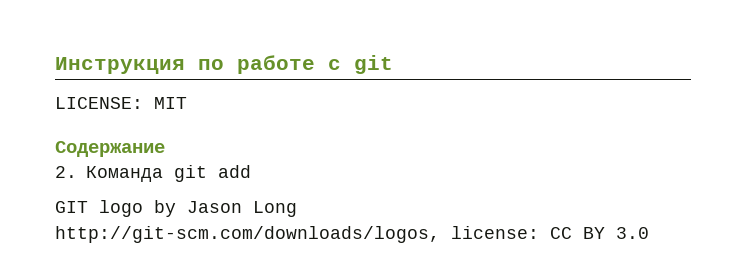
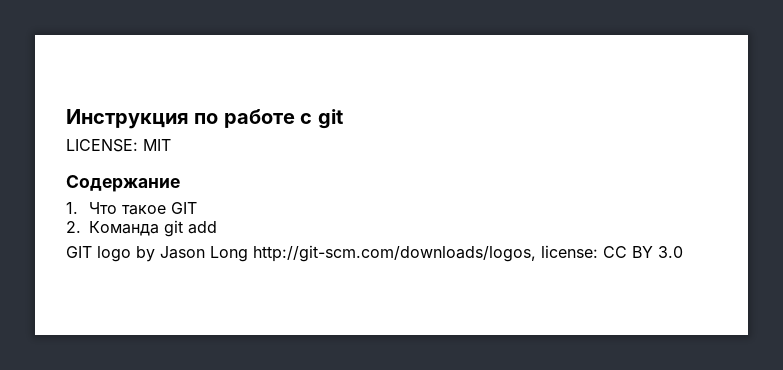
+ 1. Что такое GIT

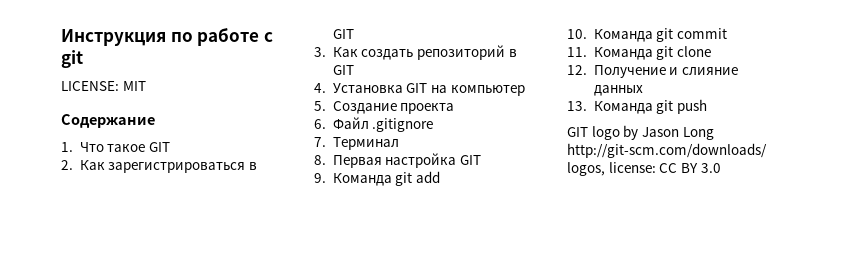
- 2. Команда git add
+ 2. Как зарегистрироваться в GIT
+ 3. Как создать репозиторий в GIT
+ 4. Установка GIT на компьютер
+ 5. Создание проекта
+ 6. Файл .gitignore
+ 7. Терминал
+ 8. Первая настройка GIT
+ 9. Команда git add
+ 10. Команда git commit
+ 11. Команда git clone
+ 12. Получение и слияние данных
+ 13. Команда git push

